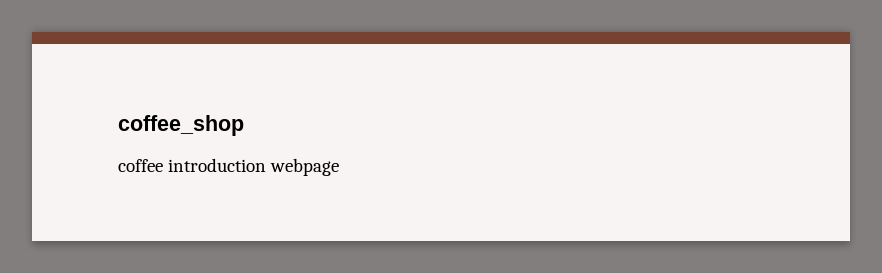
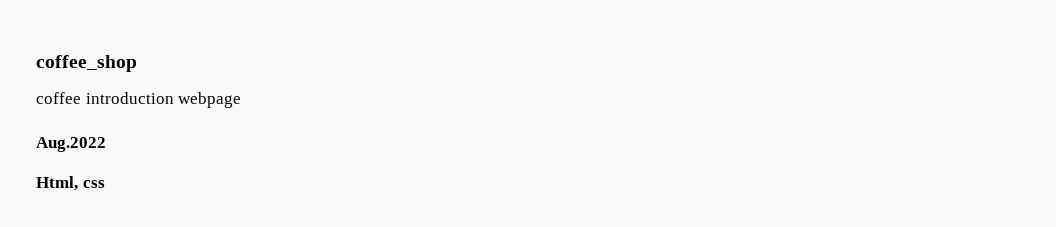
+ Aug.2022
+ Html, css

